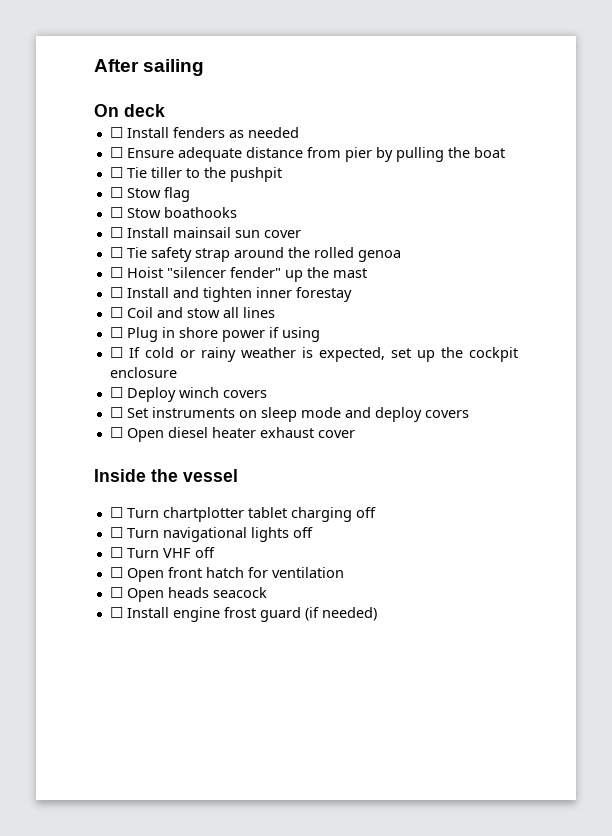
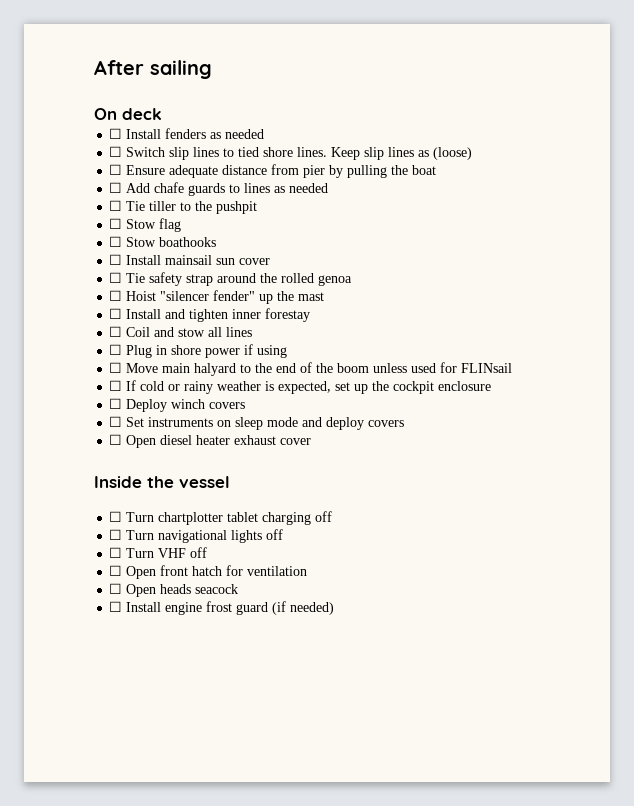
+ ☐ Switch slip lines to tied shore lines. Keep slip lines as (loose)
+ ☐ Add chafe guards to lines as needed
+ ☐ Move main halyard to the end of the boom unless used for FLINsail

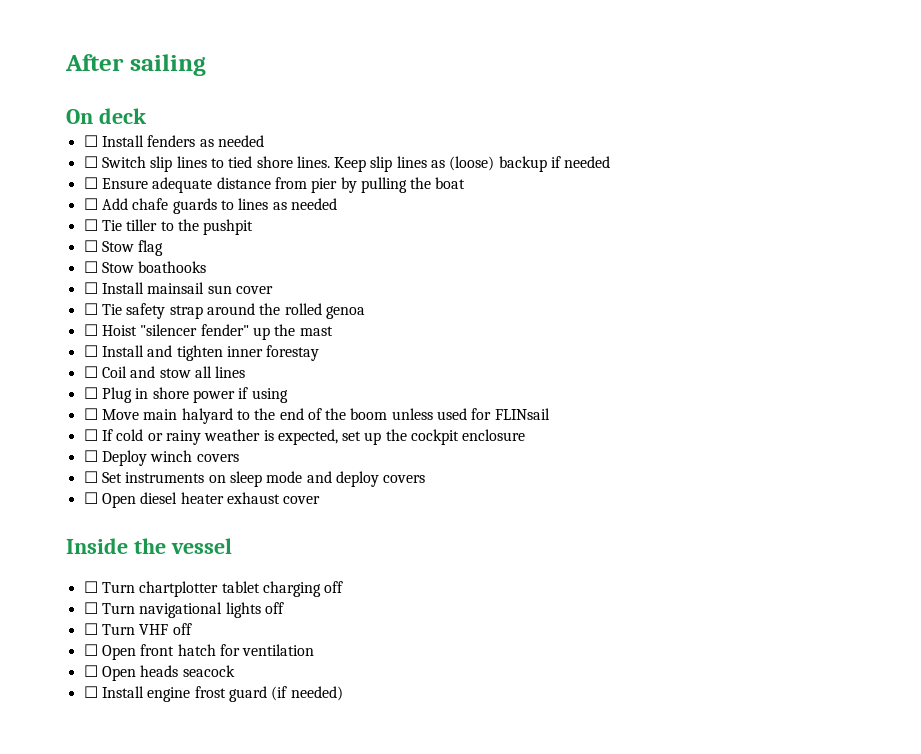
- Keep slip lines as (loose)
+ Keep slip lines as (loose) backup if needed

